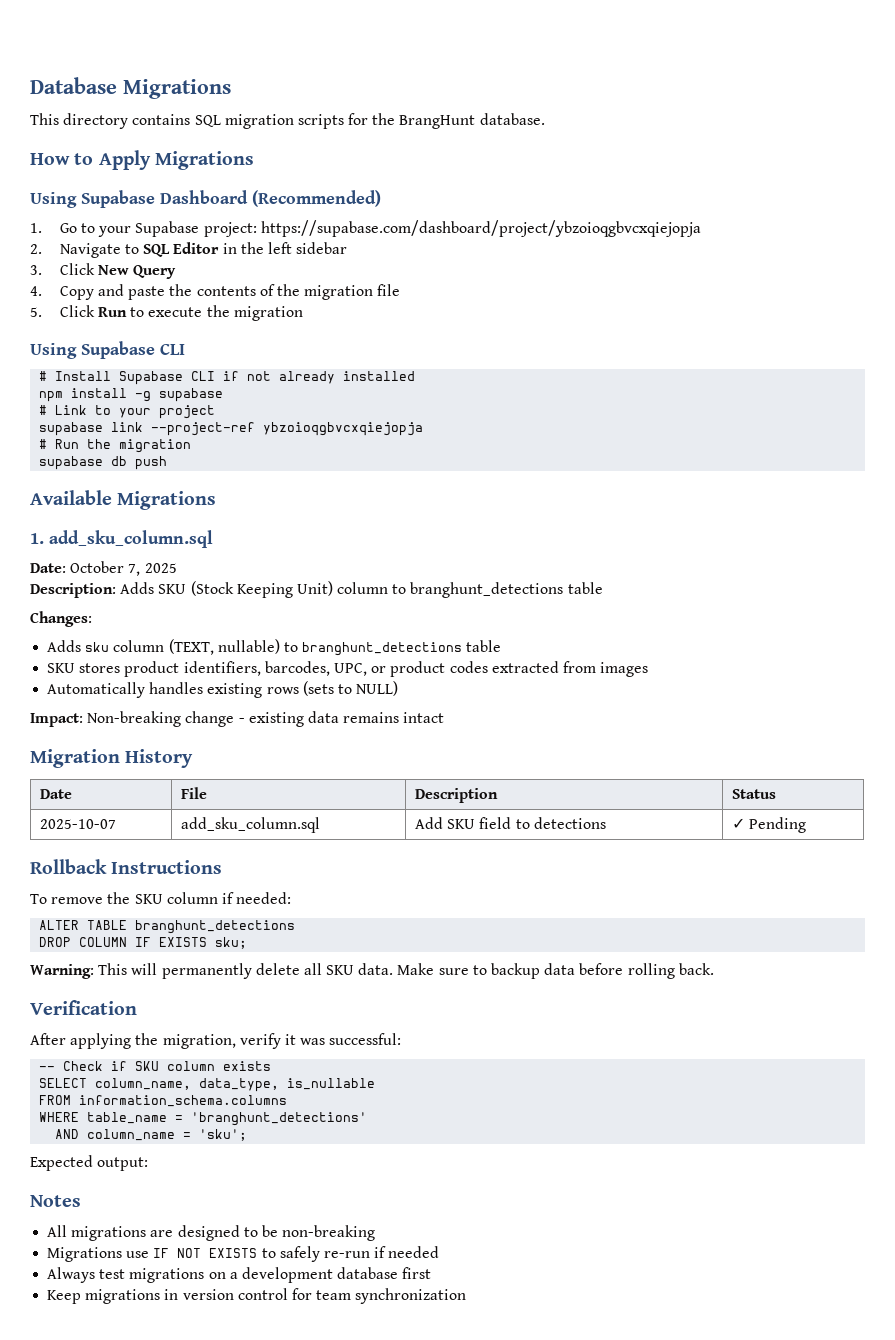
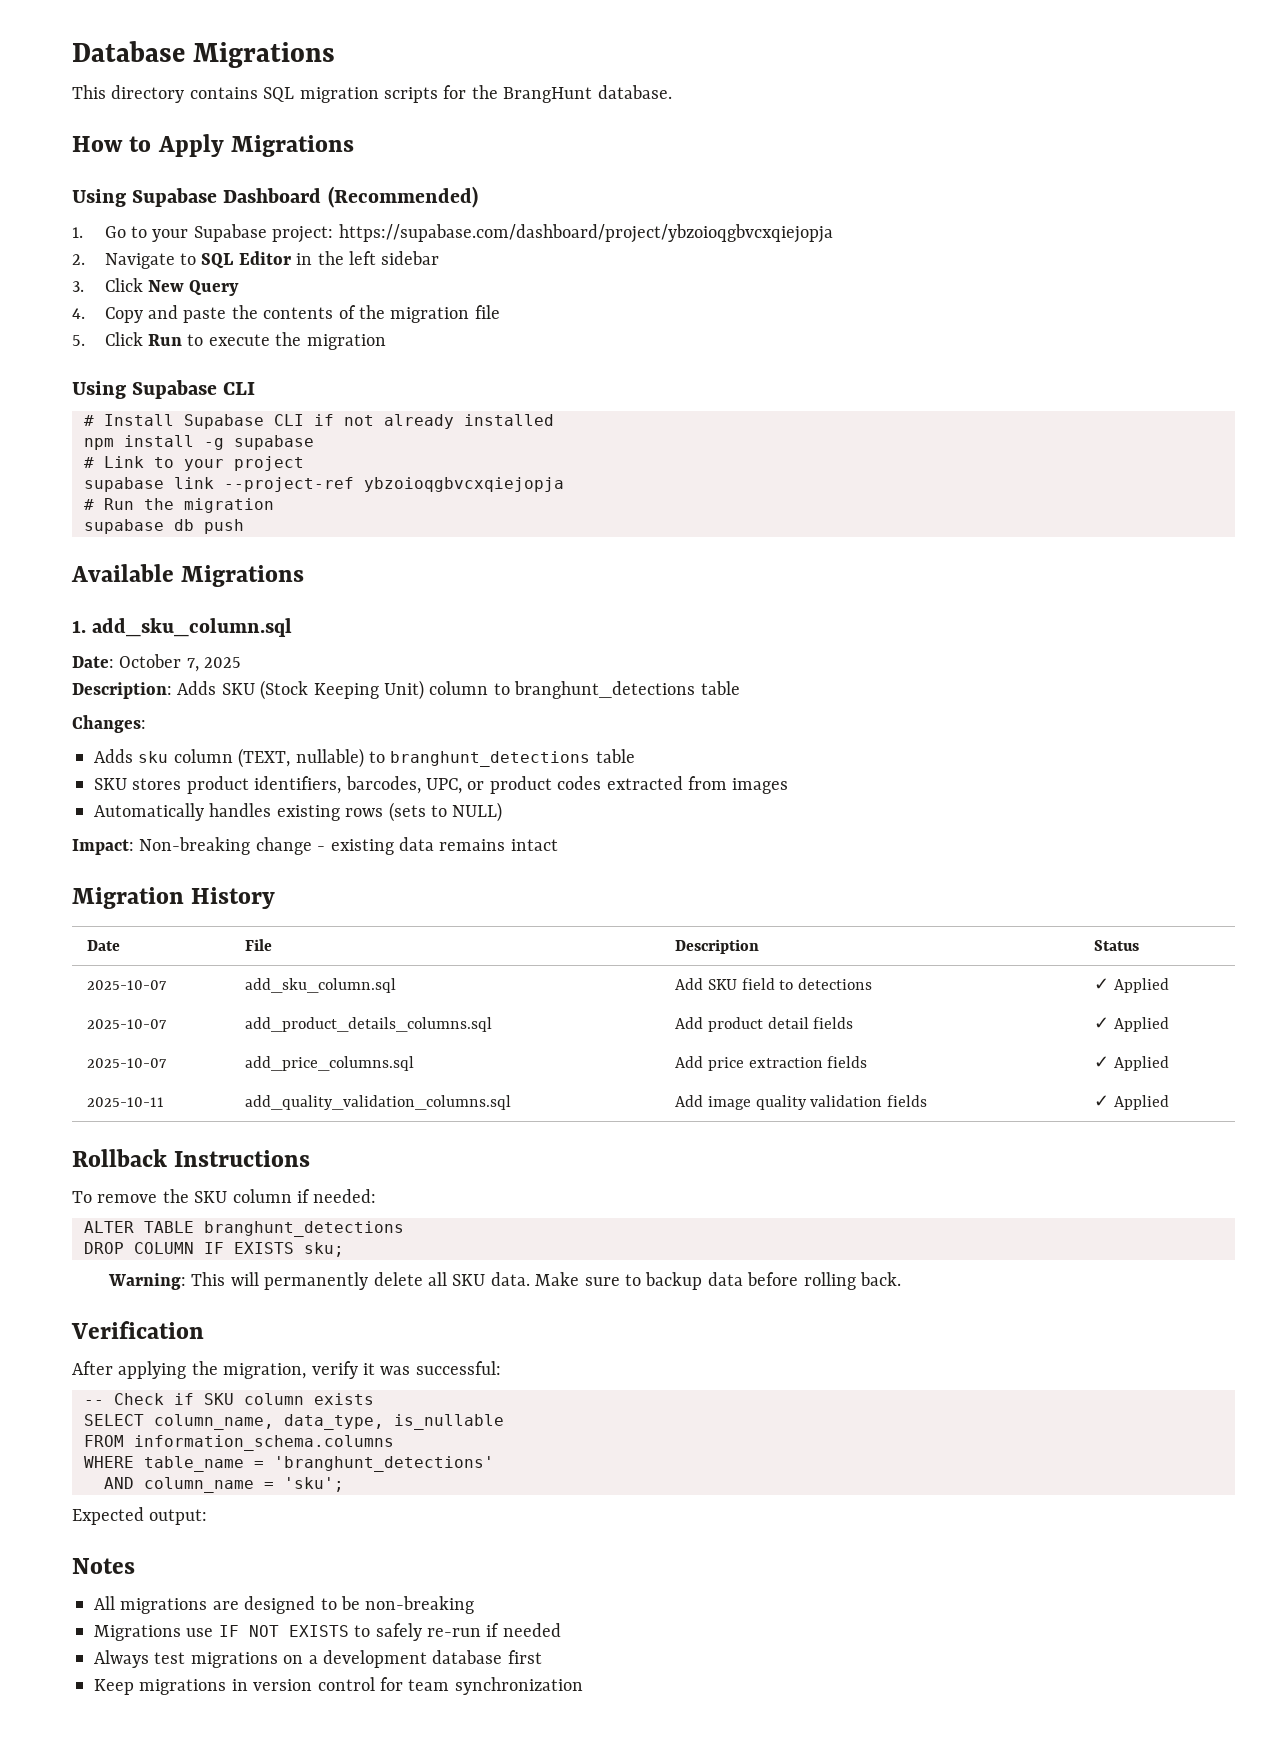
- 2025-10-07 | add_sku_column.sql | Add SKU field to detections | ✓ Pending
+ 2025-10-07 | add_sku_column.sql | Add SKU field to detections | ✓ Applied
+ 2025-10-07 | add_product_details_columns.sql | Add product detail fields | ✓ Applied
+ 2025-10-07 | add_price_columns.sql | Add price extraction fields | ✓ Applied
+ 2025-10-11 | add_quality_validation_columns.sql | Add image quality validation fields | ✓ Applied

